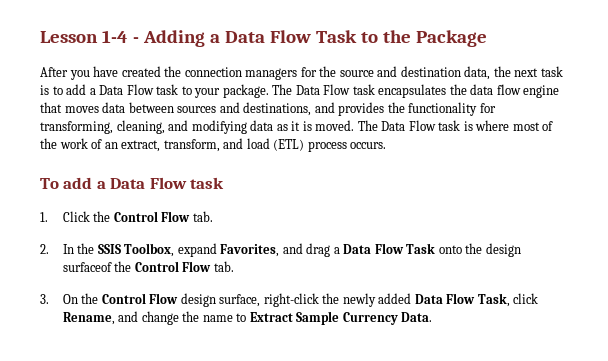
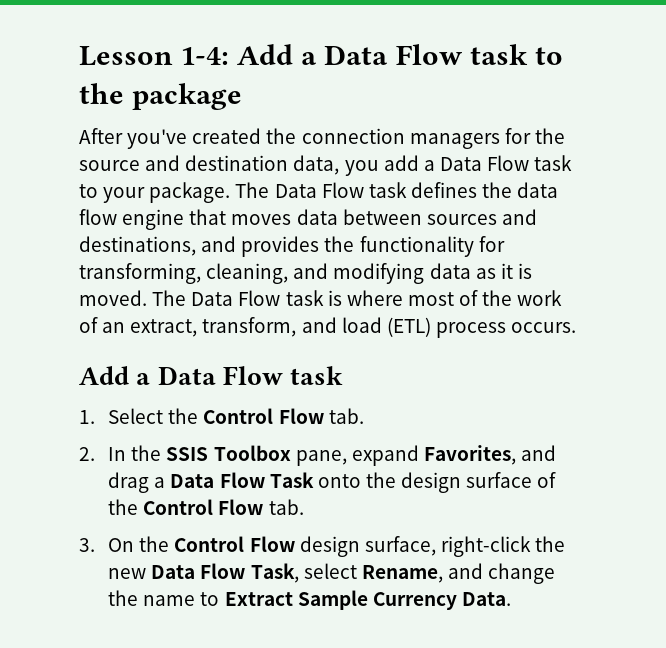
- Lesson 1-4 - Adding a Data Flow Task to the Package
+ Lesson 1-4: Add a Data Flow task to the package
- After you have created the connection managers for the source and destination data, the next task is to add a Data Flow task to your package.
+ After you've created the connection managers for the source and destination data, you add a Data Flow task to your package.
- The Data Flow task encapsulates the data flow engine that moves data between sources and destinations, and provides the functionality for transforming, cleaning, and modifying data as it is moved.
+ The Data Flow task defines the data flow engine that moves data between sources and destinations, and provides the functionality for transforming, cleaning, and modifying data as it is moved.
  The Data Flow task is where most of the work of an extract, transform, and load (ETL) process occurs.
- To add a Data Flow task
+ Add a Data Flow task
- 1. Click the Control Flow tab.
+ 1. Select the Control Flow tab.
- 2. In the SSIS Toolbox, expand Favorites, and drag a Data Flow Task onto the design surfaceof the Control Flow tab.
+ 2. In the SSIS Toolbox pane, expand Favorites, and drag a Data Flow Task onto the design surface of the Control Flow tab.
- 3. On the Control Flow design surface, right-click the newly added Data Flow Task, click Rename, and change the name to Extract Sample Currency Data.
+ 3. On the Control Flow design surface, right-click the new Data Flow Task, select Rename, and change the name to Extract Sample Currency Data.

